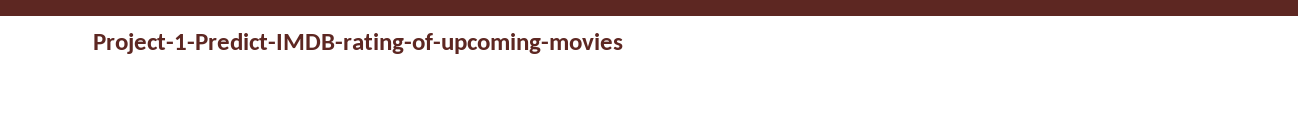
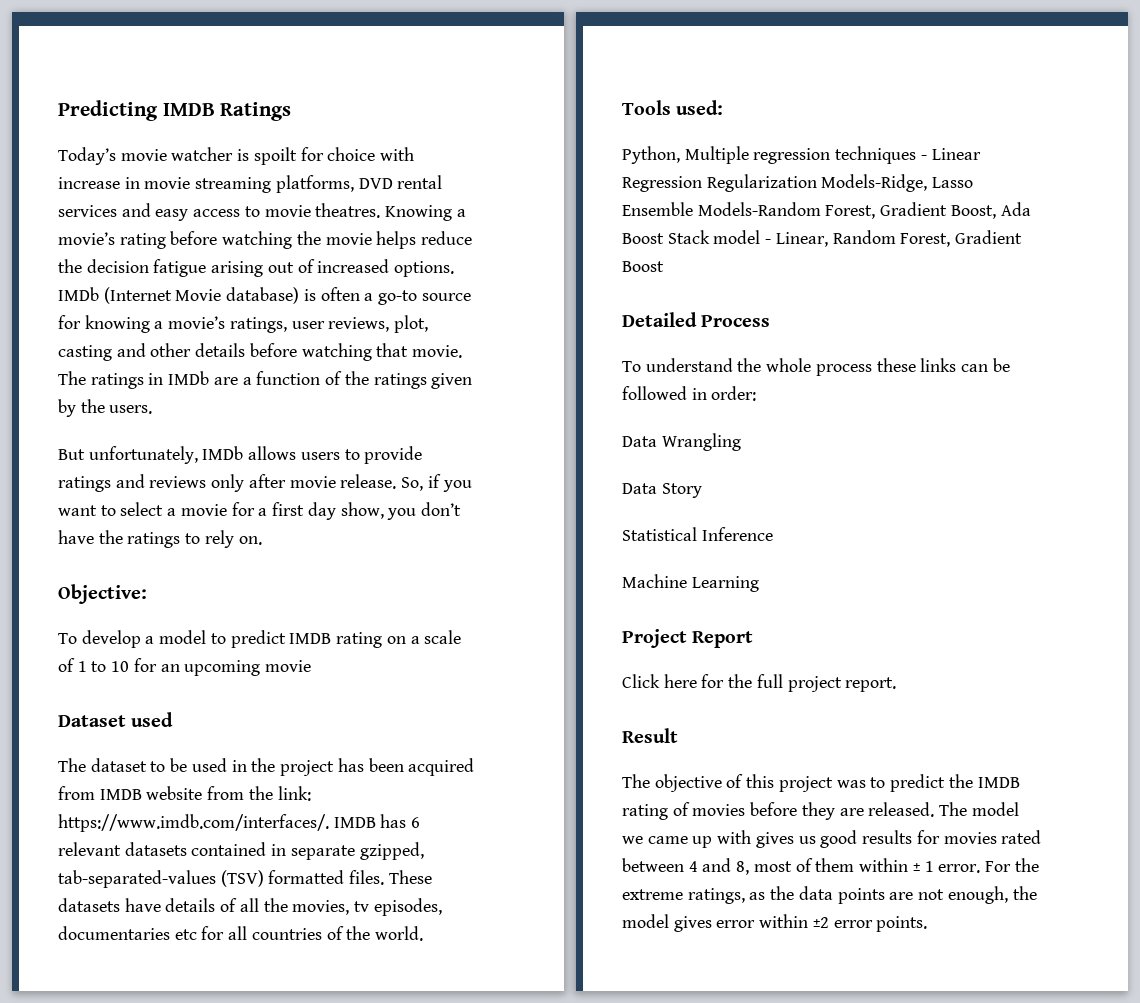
- Project-1-Predict-IMDB-rating-of-upcoming-movies
+ Predicting IMDB Ratings
+ Today’s movie watcher is spoilt for choice with increase in movie streaming platforms, DVD rental services and easy access to movie theatres. Knowing a movie’s rating before watching the movie helps reduce the decision fatigue arising out of increased options. IMDb (Internet Movie database) is often a go-to source for knowing a movie’s ratings, user reviews, plot, casting and other details before watching that movie. The ratings in IMDb are a function of the ratings given by the users.
+ But unfortunately, IMDb allows users to provide ratings and reviews only after movie release. So, if you want to select a movie for a first day show, you don’t have the ratings to rely on.
+ Objective:
+ To develop a model to predict IMDB rating on a scale of 1 to 10 for an upcoming movie
+ Dataset used
+ The dataset to be used in the project has been acquired from IMDB website from the link: https://www.imdb.com/interfaces/. IMDB has 6 relevant datasets contained in separate gzipped, tab-separated-values (TSV) formatted files. These datasets have details of all the movies, tv episodes, documentaries etc for all countries of the world.
+ Tools used:
+ Python, Multiple regression techniques - Linear Regression Regularization Models-Ridge, Lasso Ensemble Models-Random Forest, Gradient Boost, Ada Boost Stack model - Linear, Random Forest, Gradient Boost
+ Detailed Process
+ To understand the whole process these links can be followed in order:
+ Data Wrangling
+ Data Story
+ Statistical Inference
+ Machine Learning
+ Project Report
+ Click here for the full project report.
+ Result
+ The objective of this project was to predict the IMDB rating of movies before they are released. The model we came up with gives us good results for movies rated between 4 and 8, most of them within ± 1 error. For the extreme ratings, as the data points are not enough, the model gives error within ±2 error points.

